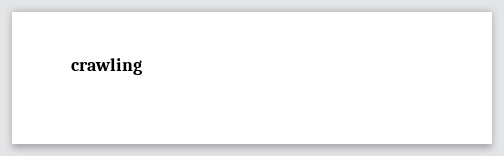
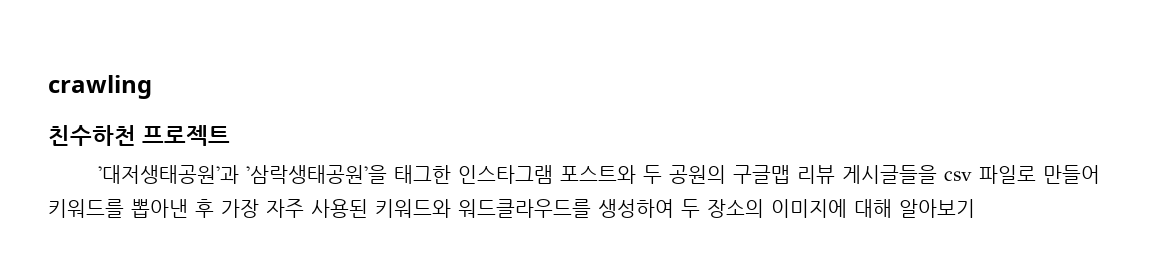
+ 친수하천 프로젝트
+ '대저생태공원'과 '삼락생태공원'을 태그한 인스타그램 포스트와 두 공원의 구글맵 리뷰 게시글들을 csv 파일로 만들어 키워드를 뽑아낸 후 가장 자주 사용된 키워드와 워드클라우드를 생성하여 두 장소의 이미지에 대해 알아보기

